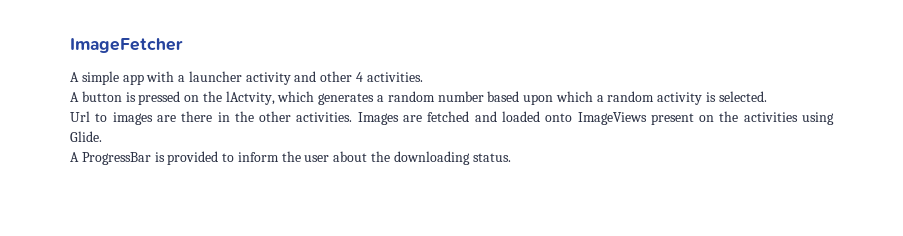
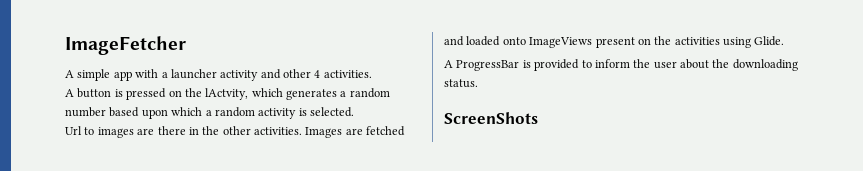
+ ScreenShots

